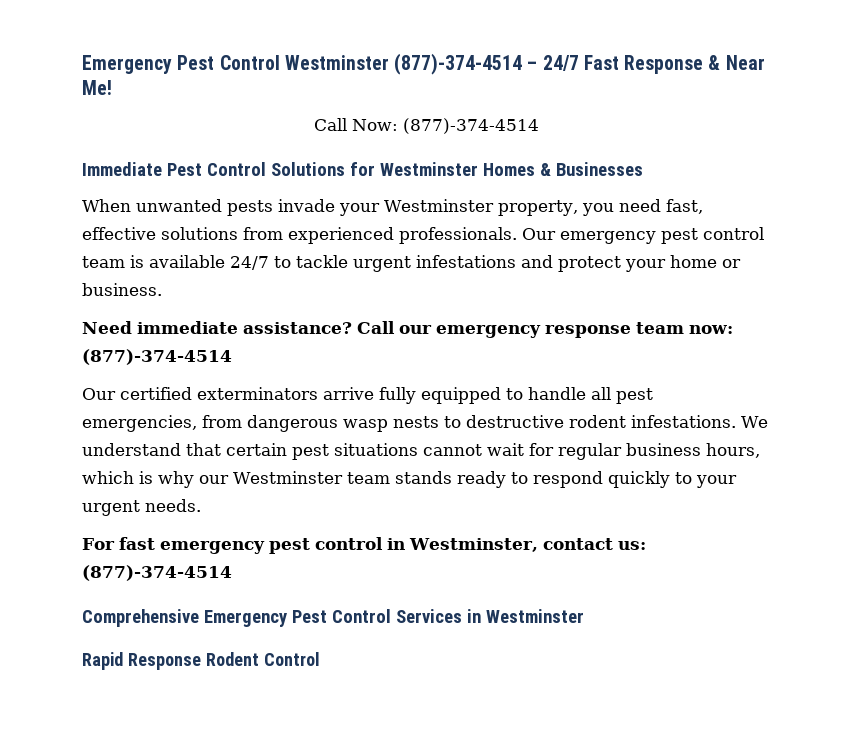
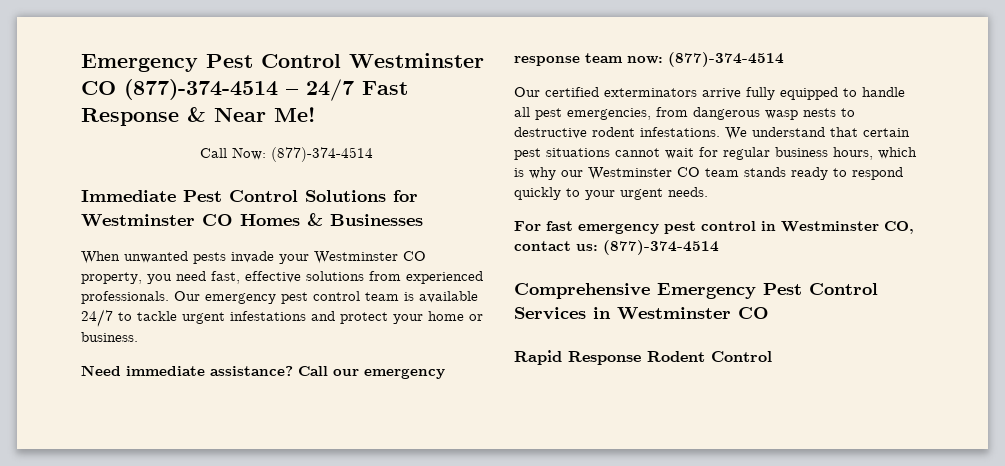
- Emergency Pest Control Westminster (877)-374-4514 – 24/7 Fast Response & Near Me!
+ Emergency Pest Control Westminster CO (877)-374-4514 – 24/7 Fast Response & Near Me!
- Immediate Pest Control Solutions for Westminster Homes & Businesses
+ Immediate Pest Control Solutions for Westminster CO Homes & Businesses
- When unwanted pests invade your Westminster property, you need fast, effective solutions from experienced professionals.
+ When unwanted pests invade your Westminster CO property, you need fast, effective solutions from experienced professionals.
- We understand that certain pest situations cannot wait for regular business hours, which is why our Westminster team stands ready to respond quickly to your urgent needs.
+ We understand that certain pest situations cannot wait for regular business hours, which is why our Westminster CO team stands ready to respond quickly to your urgent needs.
- For fast emergency pest control in Westminster, contact us: (877)-374-4514
+ For fast emergency pest control in Westminster CO, contact us: (877)-374-4514
- Comprehensive Emergency Pest Control Services in Westminster
+ Comprehensive Emergency Pest Control Services in Westminster CO

